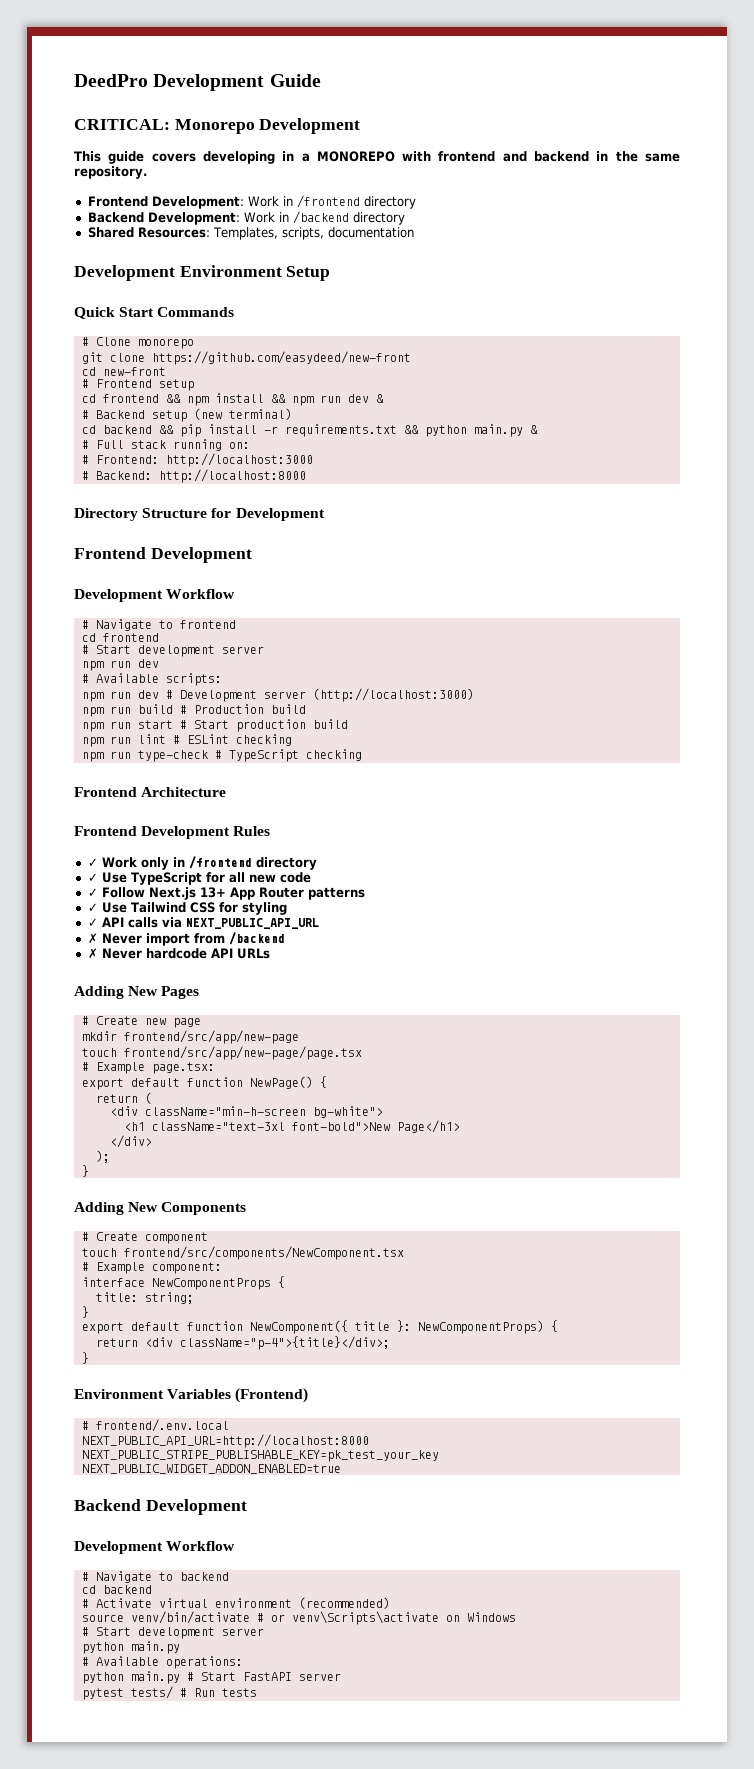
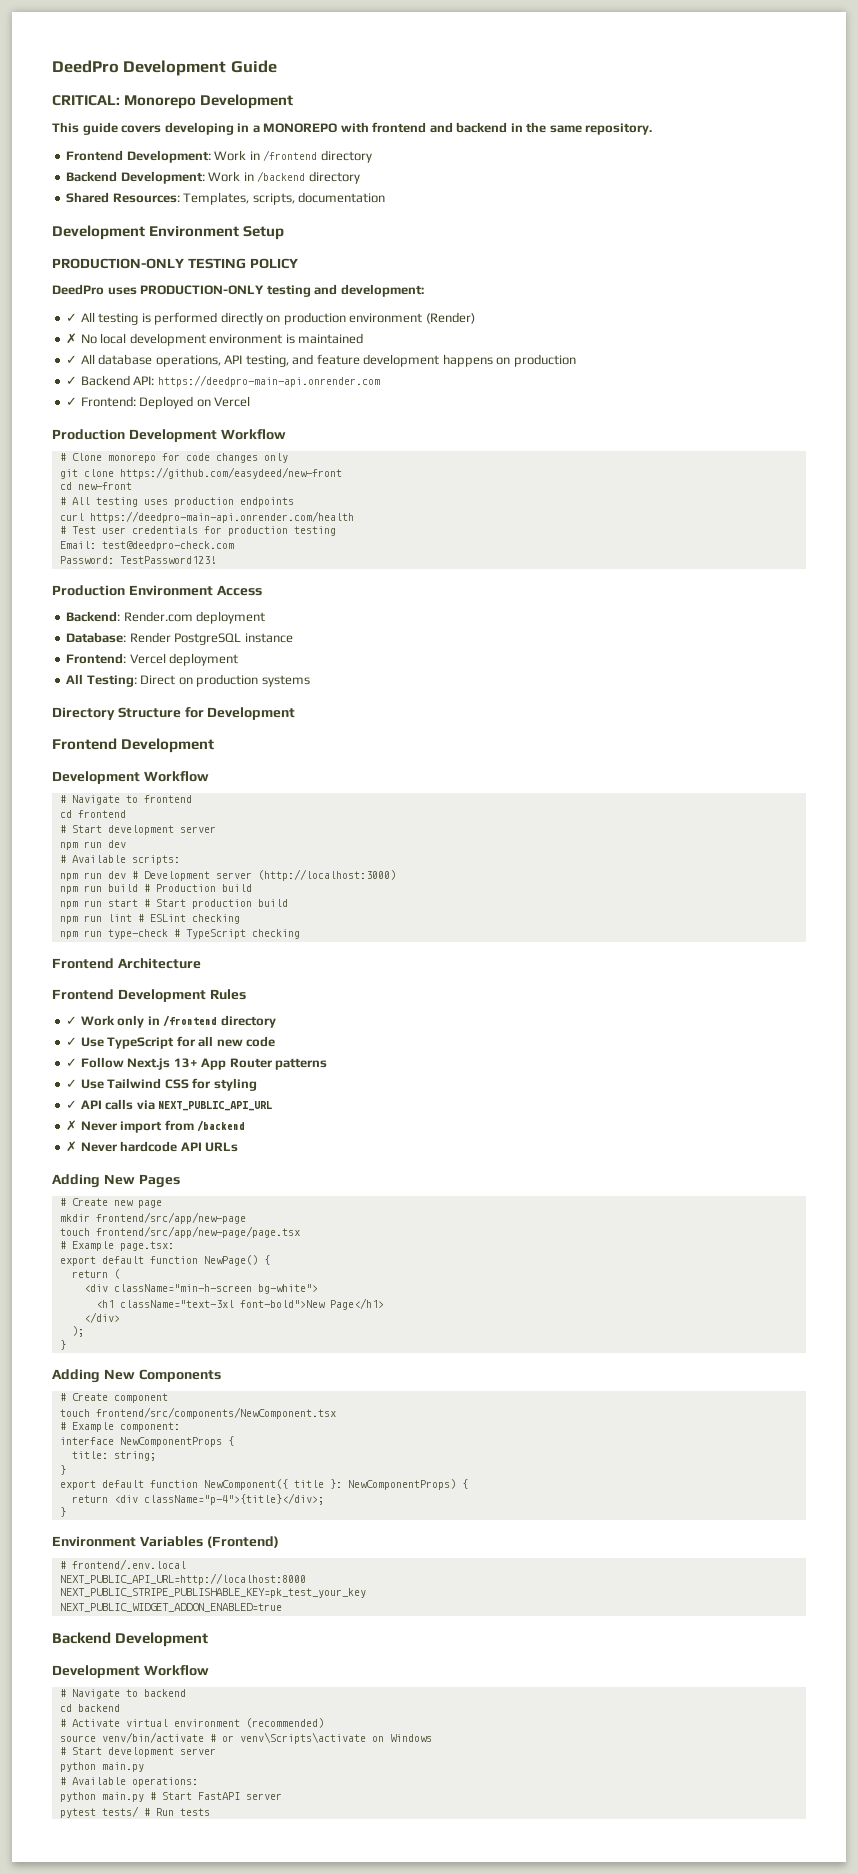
- Quick Start Commands
+ PRODUCTION-ONLY TESTING POLICY
+ DeedPro uses PRODUCTION-ONLY testing and development:
+ ✓ All testing is performed directly on production environment (Render)
+ ✗ No local development environment is maintained
+ ✓ All database operations, API testing, and feature development happens on production
+ ✓ Backend API: https://deedpro-main-api.onrender.com
+ ✓ Frontend: Deployed on Vercel
+ Production Development Workflow
- # Clone monorepo
+ # Clone monorepo for code changes only
- # Frontend setup
- cd frontend && npm install && npm run dev &
- # Backend setup (new terminal)
- cd backend && pip install -r requirements.txt && python main.py &
- # Full stack running on:
- # Frontend: http://localhost:3000
- # Backend: http://localhost:8000
+ # All testing uses production endpoints
+ curl https://deedpro-main-api.onrender.com/health
+ # Test user credentials for production testing
+ Email: test@deedpro-check.com
+ Password: TestPassword123!
+ Production Environment Access
+ Backend: Render.com deployment
+ Database: Render PostgreSQL instance
+ Frontend: Vercel deployment
+ All Testing: Direct on production systems

